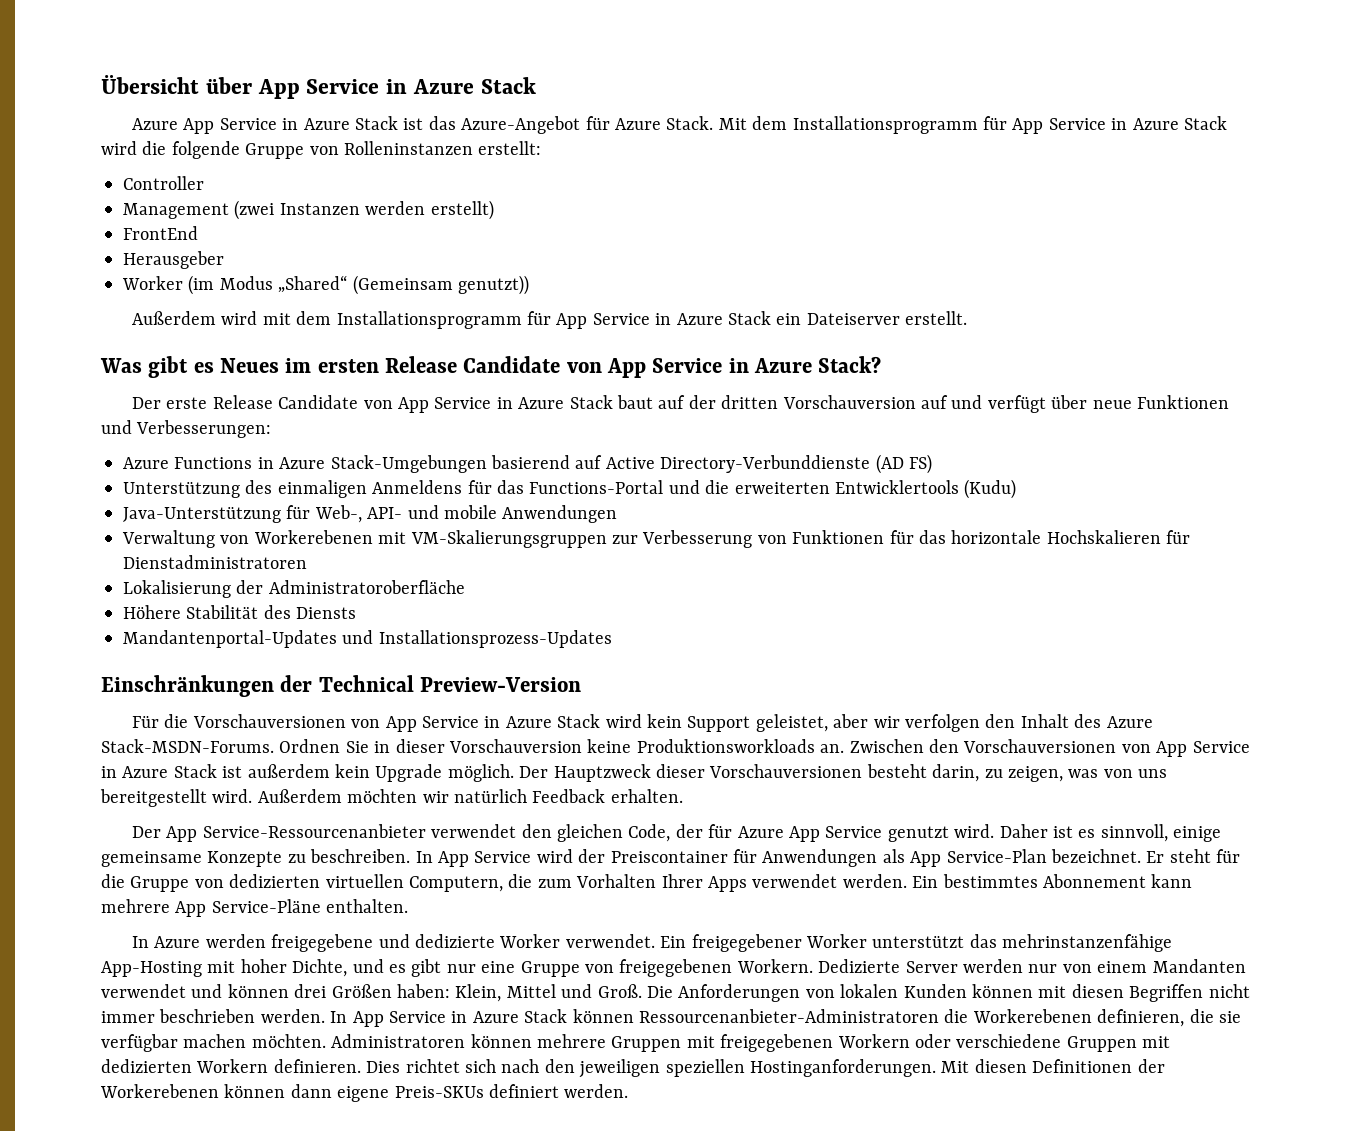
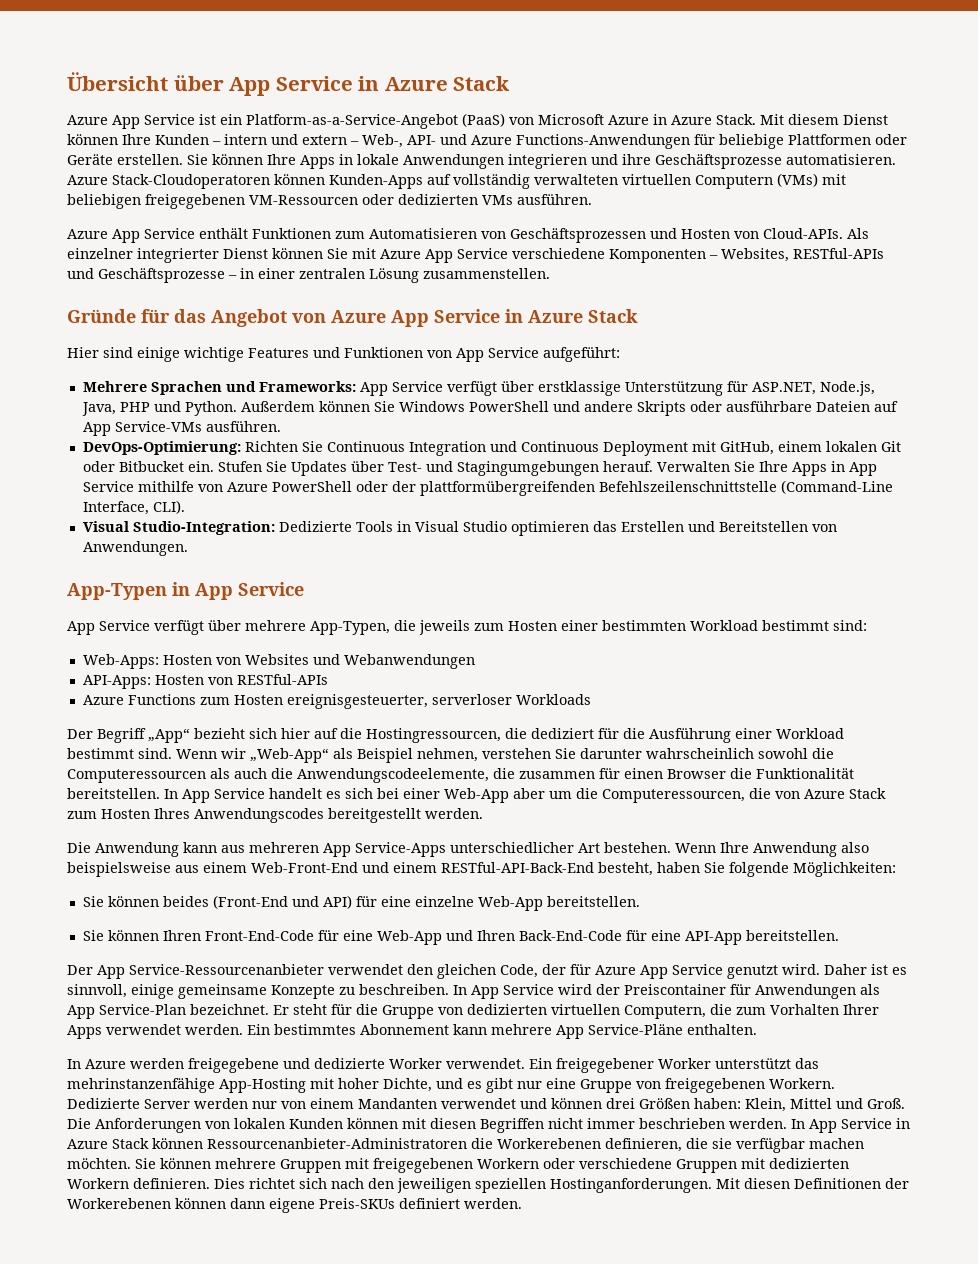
- Azure App Service in Azure Stack ist das Azure-Angebot für Azure Stack. Mit dem Installationsprogramm für App Service in Azure Stack wird die folgende Gruppe von Rolleninstanzen erstellt:
- Controller
- Management (zwei Instanzen werden erstellt)
- FrontEnd
- Herausgeber
- Worker (im Modus „Shared“ (Gemeinsam genutzt))
- Außerdem wird mit dem Installationsprogramm für App Service in Azure Stack ein Dateiserver erstellt.
- Was gibt es Neues im ersten Release Candidate von App Service in Azure Stack?
- Der erste Release Candidate von App Service in Azure Stack baut auf der dritten Vorschauversion auf und verfügt über neue Funktionen und Verbesserungen:
- Azure Functions in Azure Stack-Umgebungen basierend auf Active Directory-Verbunddienste (AD FS)
- Unterstützung des einmaligen Anmeldens für das Functions-Portal und die erweiterten Entwicklertools (Kudu)
- Java-Unterstützung für Web-, API- und mobile Anwendungen
- Verwaltung von Workerebenen mit VM-Skalierungsgruppen zur Verbesserung von Funktionen für das horizontale Hochskalieren für Dienstadministratoren
- Lokalisierung der Administratoroberfläche
- Höhere Stabilität des Diensts
- Mandantenportal-Updates und Installationsprozess-Updates
- Einschränkungen der Technical Preview-Version
- Für die Vorschauversionen von App Service in Azure Stack wird kein Support geleistet, aber wir verfolgen den Inhalt des Azure Stack-MSDN-Forums. Ordnen Sie in dieser Vorschauversion keine Produktionsworkloads an. Zwischen den Vorschauversionen von App Service in Azure Stack ist außerdem kein Upgrade möglich. Der Hauptzweck dieser Vorschauversionen besteht darin, zu zeigen, was von uns bereitgestellt wird. Außerdem möchten wir natürlich Feedback erhalten.
+ Azure App Service ist ein Platform-as-a-Service-Angebot (PaaS) von Microsoft Azure in Azure Stack. Mit diesem Dienst können Ihre Kunden – intern und extern – Web-, API- und Azure Functions-Anwendungen für beliebige Plattformen oder Geräte erstellen. Sie können Ihre Apps in lokale Anwendungen integrieren und ihre Geschäftsprozesse automatisieren. Azure Stack-Cloudoperatoren können Kunden-Apps auf vollständig verwalteten virtuellen Computern (VMs) mit beliebigen freigegebenen VM-Ressourcen oder dedizierten VMs ausführen.
+ Azure App Service enthält Funktionen zum Automatisieren von Geschäftsprozessen und Hosten von Cloud-APIs. Als einzelner integrierter Dienst können Sie mit Azure App Service verschiedene Komponenten – Websites, RESTful-APIs und Geschäftsprozesse – in einer zentralen Lösung zusammenstellen.
+ Gründe für das Angebot von Azure App Service in Azure Stack
+ Hier sind einige wichtige Features und Funktionen von App Service aufgeführt:
+ Mehrere Sprachen und Frameworks: App Service verfügt über erstklassige Unterstützung für ASP.NET, Node.js, Java, PHP und Python. Außerdem können Sie Windows PowerShell und andere Skripts oder ausführbare Dateien auf App Service-VMs ausführen.
+ DevOps-Optimierung: Richten Sie Continuous Integration und Continuous Deployment mit GitHub, einem lokalen Git oder Bitbucket ein. Stufen Sie Updates über Test- und Stagingumgebungen herauf. Verwalten Sie Ihre Apps in App Service mithilfe von Azure PowerShell oder der plattformübergreifenden Befehlszeilenschnittstelle (Command-Line Interface, CLI).
+ Visual Studio-Integration: Dedizierte Tools in Visual Studio optimieren das Erstellen und Bereitstellen von Anwendungen.
+ App-Typen in App Service
+ App Service verfügt über mehrere App-Typen, die jeweils zum Hosten einer bestimmten Workload bestimmt sind:
+ Web-Apps: Hosten von Websites und Webanwendungen
+ API-Apps: Hosten von RESTful-APIs
+ Azure Functions zum Hosten ereignisgesteuerter, serverloser Workloads
+ Der Begriff „App“ bezieht sich hier auf die Hostingressourcen, die dediziert für die Ausführung einer Workload bestimmt sind. Wenn wir „Web-App“ als Beispiel nehmen, verstehen Sie darunter wahrscheinlich sowohl die Computeressourcen als auch die Anwendungscodeelemente, die zusammen für einen Browser die Funktionalität bereitstellen. In App Service handelt es sich bei einer Web-App aber um die Computeressourcen, die von Azure Stack zum Hosten Ihres Anwendungscodes bereitgestellt werden.
+ Die Anwendung kann aus mehreren App Service-Apps unterschiedlicher Art bestehen. Wenn Ihre Anwendung also beispielsweise aus einem Web-Front-End und einem RESTful-API-Back-End besteht, haben Sie folgende Möglichkeiten:
+ Sie können beides (Front-End und API) für eine einzelne Web-App bereitstellen.
+ Sie können Ihren Front-End-Code für eine Web-App und Ihren Back-End-Code für eine API-App bereitstellen.
- Administratoren können mehrere Gruppen mit freigegebenen Workern oder verschiedene Gruppen mit dedizierten Workern definieren.
+ Sie können mehrere Gruppen mit freigegebenen Workern oder verschiedene Gruppen mit dedizierten Workern definieren.

